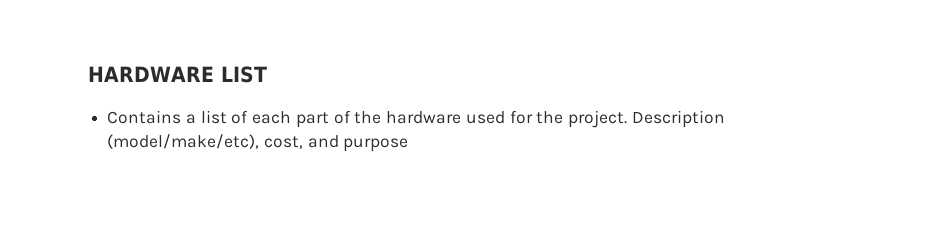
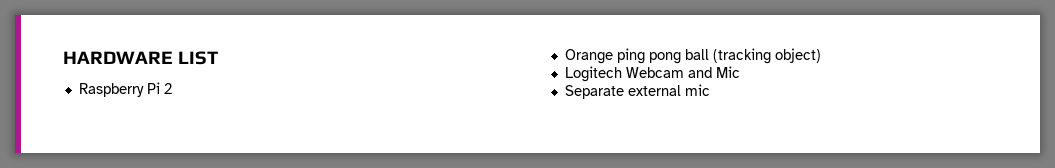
- Contains a list of each part of the hardware used for the project. Description (model/make/etc), cost, and purpose
+ Raspberry Pi 2
+ Orange ping pong ball (tracking object)
+ Logitech Webcam and Mic
+ Separate external mic

